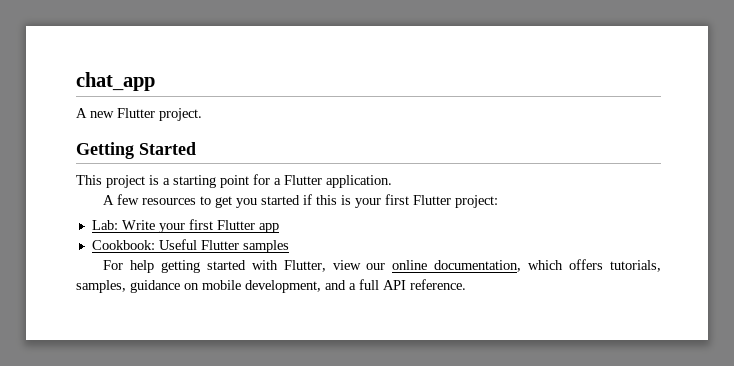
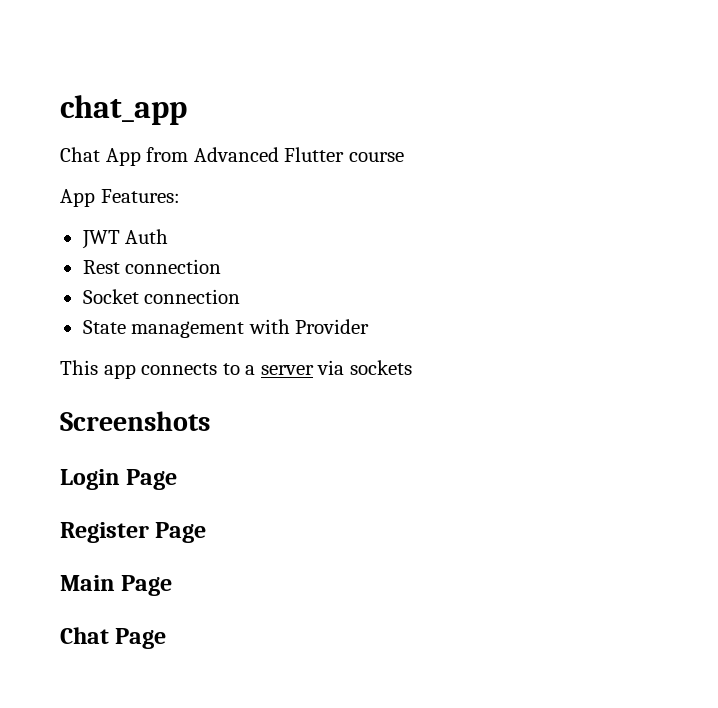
- A new Flutter project.
- Getting Started
- This project is a starting point for a Flutter application.
- A few resources to get you started if this is your first Flutter project:
- Lab: Write your first Flutter app
- Cookbook: Useful Flutter samples
- For help getting started with Flutter, view our online documentation, which offers tutorials, samples, guidance on mobile development, and a full API reference.
+ Chat App from Advanced Flutter course
+ App Features:
+ JWT Auth
+ Rest connection
+ Socket connection
+ State management with Provider
+ This app connects to a server via sockets
+ Screenshots
+ Login Page
+ Register Page
+ Main Page
+ Chat Page

